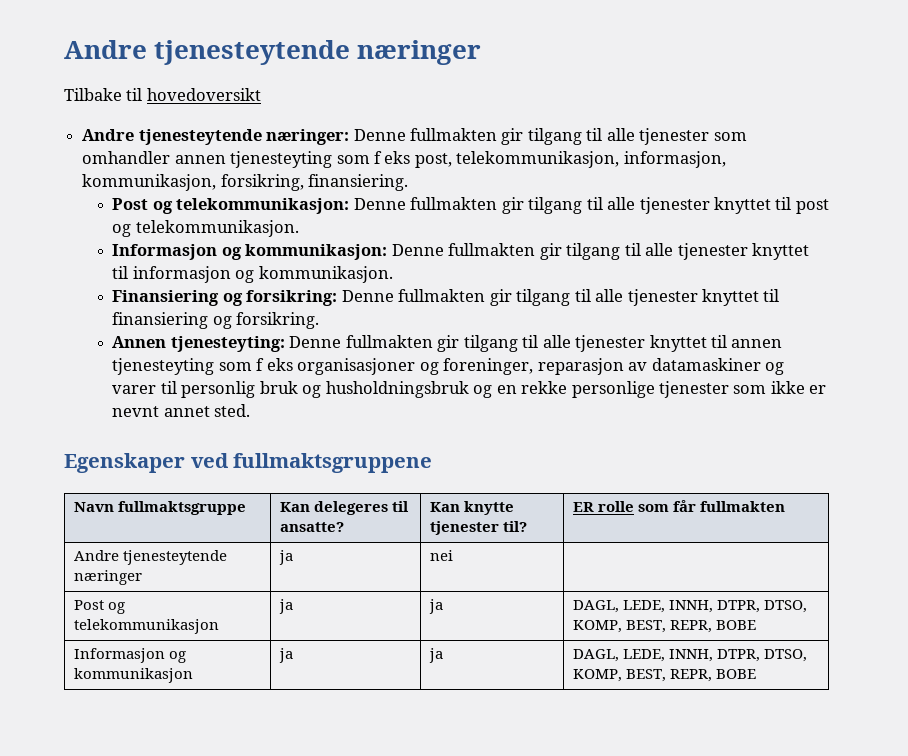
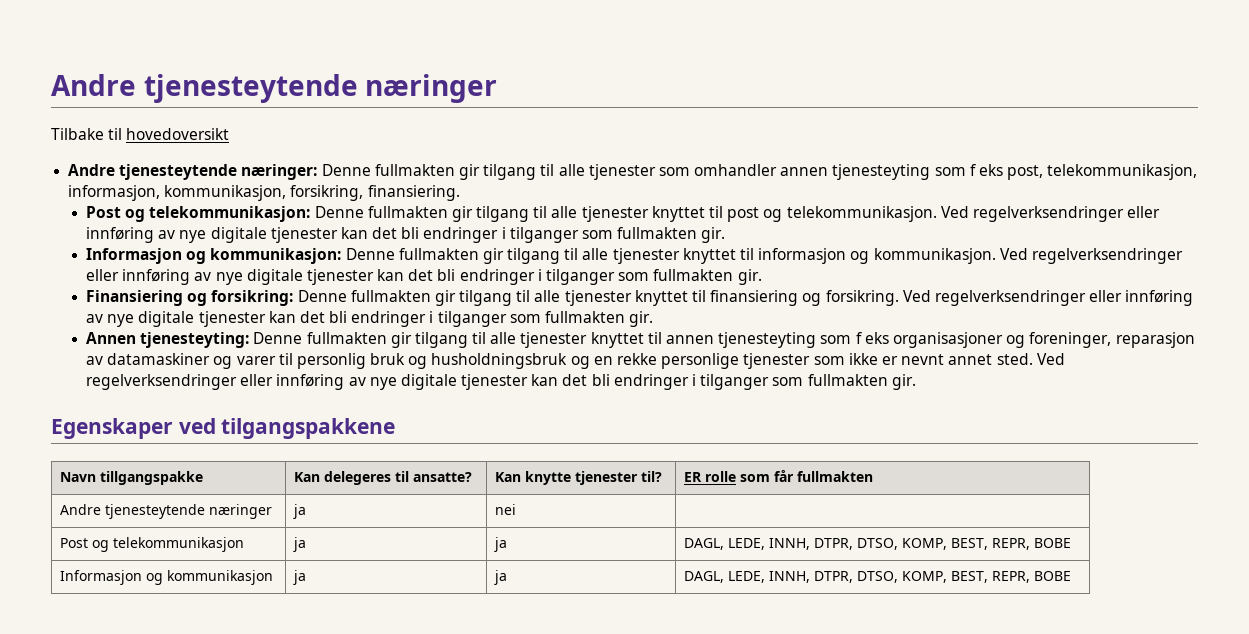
- Post og telekommunikasjon: Denne fullmakten gir tilgang til alle tjenester knyttet til post og telekommunikasjon.
+ Post og telekommunikasjon: Denne fullmakten gir tilgang til alle tjenester knyttet til post og telekommunikasjon. Ved regelverksendringer eller innføring av nye digitale tjenester kan det bli endringer i tilganger som fullmakten gir.
- Informasjon og kommunikasjon: Denne fullmakten gir tilgang til alle tjenester knyttet til informasjon og kommunikasjon.
+ Informasjon og kommunikasjon: Denne fullmakten gir tilgang til alle tjenester knyttet til informasjon og kommunikasjon. Ved regelverksendringer eller innføring av nye digitale tjenester kan det bli endringer i tilganger som fullmakten gir.
- Finansiering og forsikring: Denne fullmakten gir tilgang til alle tjenester knyttet til finansiering og forsikring.
+ Finansiering og forsikring: Denne fullmakten gir tilgang til alle tjenester knyttet til finansiering og forsikring. Ved regelverksendringer eller innføring av nye digitale tjenester kan det bli endringer i tilganger som fullmakten gir.
- Annen tjenesteyting: Denne fullmakten gir tilgang til alle tjenester knyttet til annen tjenesteyting som f eks organisasjoner og foreninger, reparasjon av datamaskiner og varer til personlig bruk og husholdningsbruk og en rekke personlige tjenester som ikke er nevnt annet sted.
+ Annen tjenesteyting: Denne fullmakten gir tilgang til alle tjenester knyttet til annen tjenesteyting som f eks organisasjoner og foreninger, reparasjon av datamaskiner og varer til personlig bruk og husholdningsbruk og en rekke personlige tjenester som ikke er nevnt annet sted. Ved regelverksendringer eller innføring av nye digitale tjenester kan det bli endringer i tilganger som fullmakten gir.
- Egenskaper ved fullmaktsgruppene
+ Egenskaper ved tilgangspakkene
- Navn fullmaktsgruppe | Kan delegeres til ansatte? | Kan knytte tjenester til? | ER rolle som får fullmakten
+ Navn tillgangspakke | Kan delegeres til ansatte? | Kan knytte tjenester til? | ER rolle som får fullmakten

